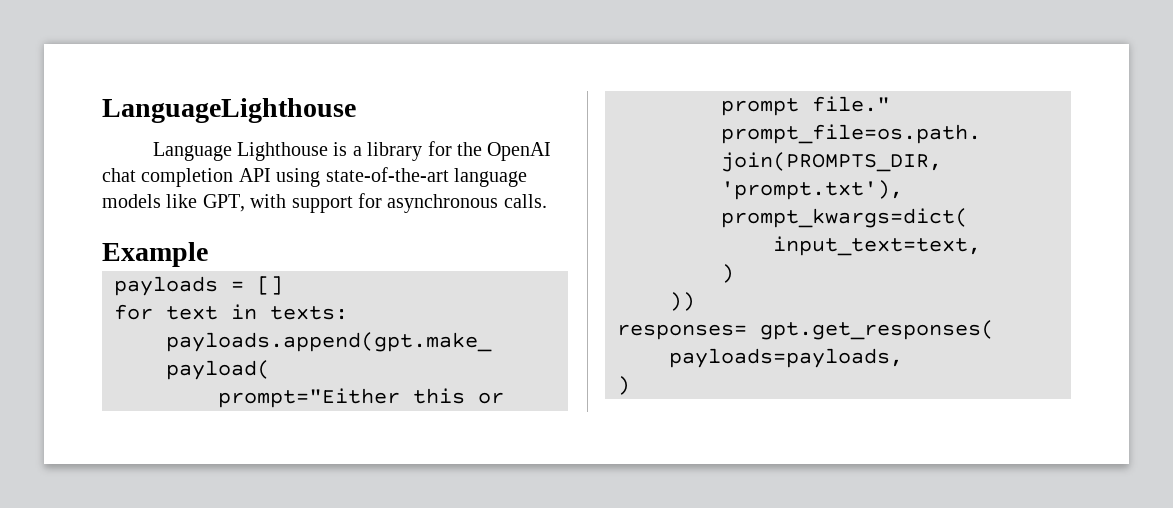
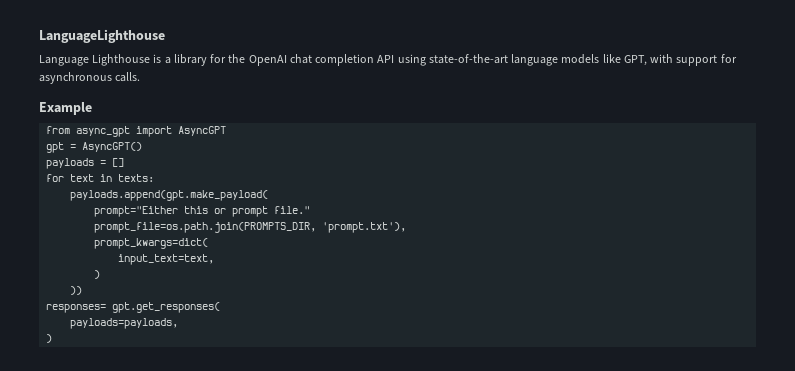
+ from async_gpt import AsyncGPT
+ gpt = AsyncGPT()

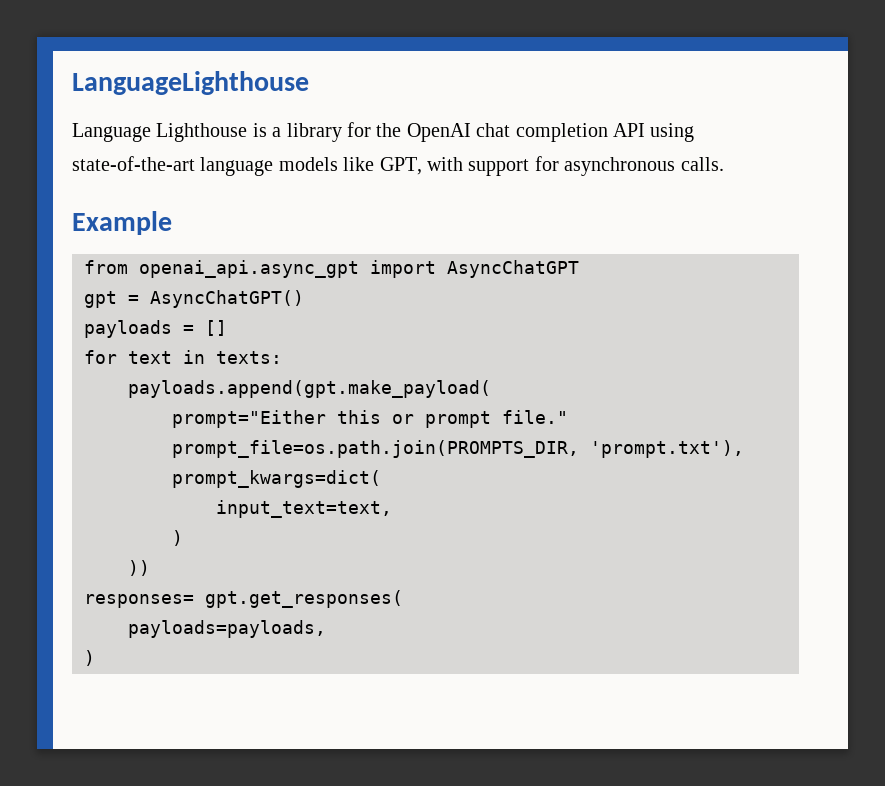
- from async_gpt import AsyncGPT
+ from openai_api.async_gpt import AsyncChatGPT
- gpt = AsyncGPT()
+ gpt = AsyncChatGPT()

